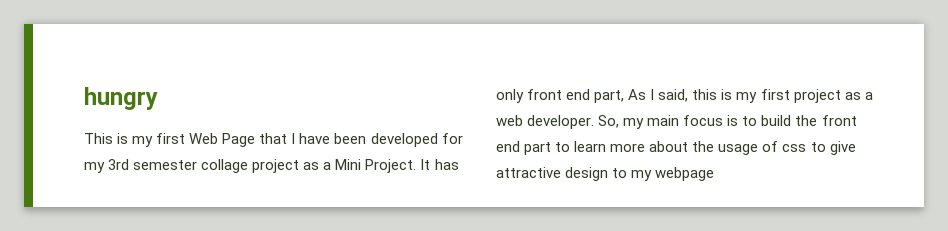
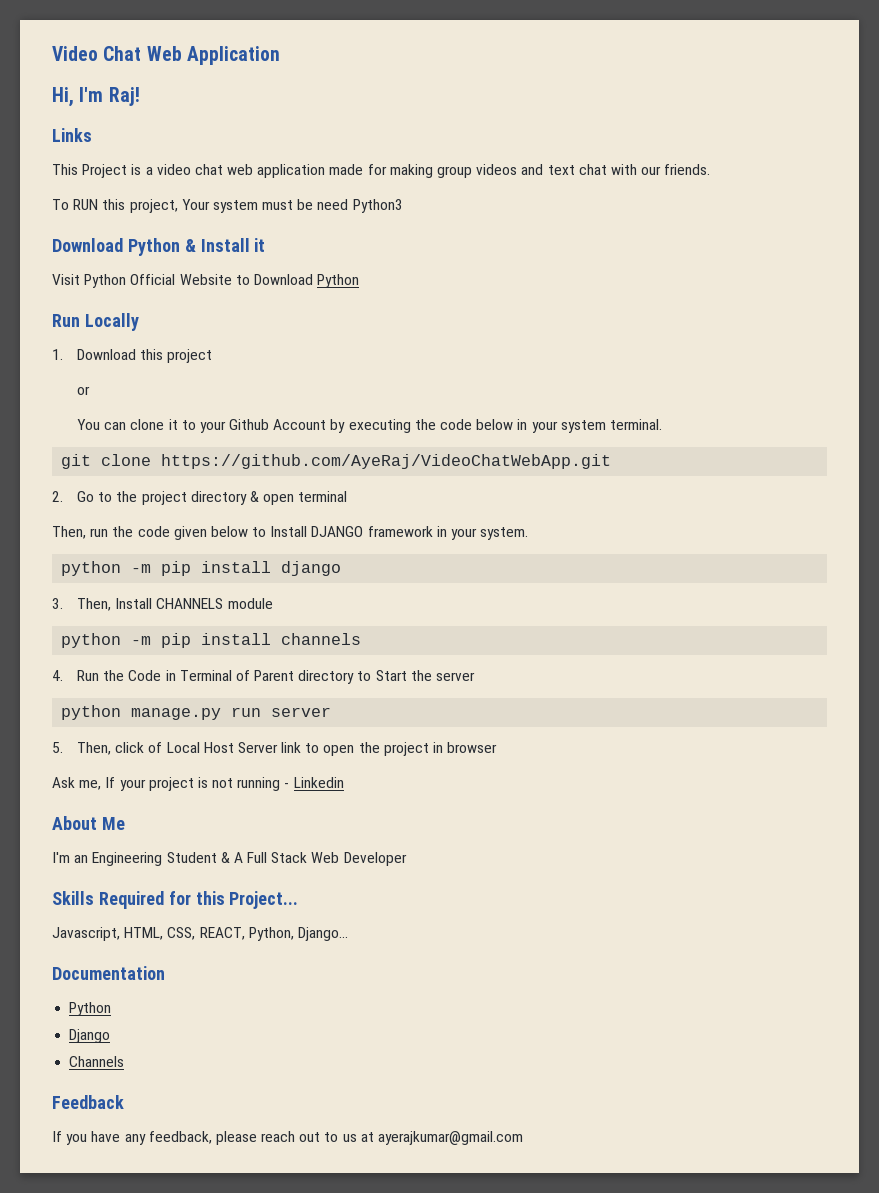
- hungry
- This is my first Web Page that I have been developed for my 3rd semester collage project as a Mini Project. It has only front end part, As I said, this is my first project as a web developer. So, my main focus is to build the front end part to learn more about the usage of css to give attractive design to my webpage
+ Video Chat Web Application
+ Hi, I'm Raj!
+ Links
+ This Project is a video chat web application made for making group videos and text chat with our friends.
+ To RUN this project, Your system must be need Python3
+ Download Python & Install it
+ Visit Python Official Website to Download Python
+ Run Locally
+ 1. Download this project
+ or
+ You can clone it to your Github Account by executing the code below in your system terminal.
+ git clone https://github.com/AyeRaj/VideoChatWebApp.git
+ 2. Go to the project directory & open terminal
+ Then, run the code given below to Install DJANGO framework in your system.
+ python -m pip install django
+ 3. Then, Install CHANNELS module
+ python -m pip install channels
+ 4. Run the Code in Terminal of Parent directory to Start the server
+ python manage.py run server
+ 5. Then, click of Local Host Server link to open the project in browser
+ Ask me, If your project is not running - Linkedin
+ About Me
+ I'm an Engineering Student & A Full Stack Web Developer
+ Skills Required for this Project...
+ Javascript, HTML, CSS, REACT, Python, Django...
+ Documentation
+ Python
+ Django
+ Channels
+ Feedback
+ If you have any feedback, please reach out to us at ayerajkumar@gmail.com

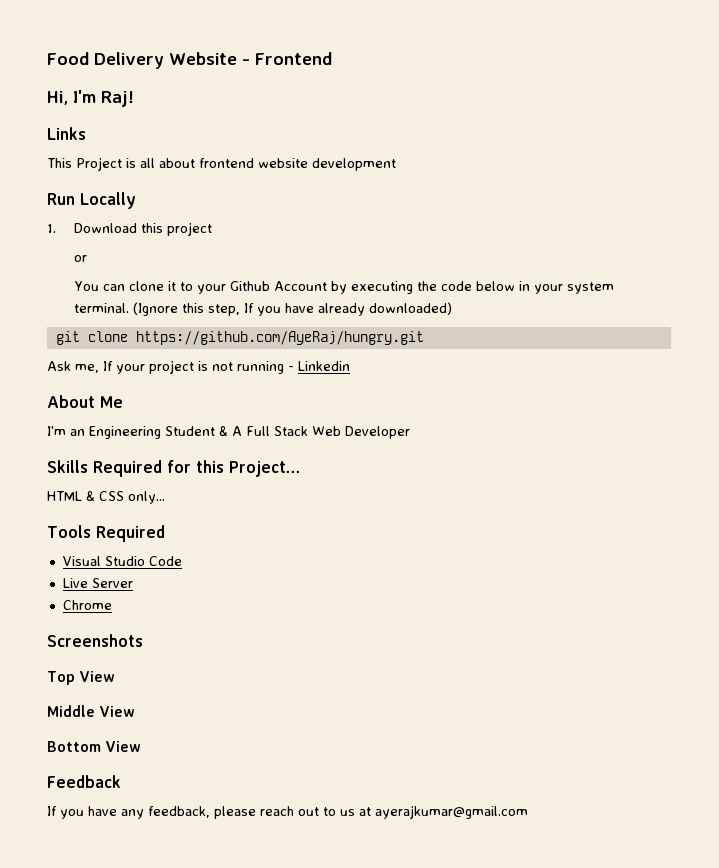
- Video Chat Web Application
+ Food Delivery Website - Frontend
- This Project is a video chat web application made for making group videos and text chat with our friends.
- To RUN this project, Your system must be need Python3
- Download Python & Install it
- Visit Python Official Website to Download Python
+ This Project is all about frontend website development
- You can clone it to your Github Account by executing the code below in your system terminal.
- git clone https://github.com/AyeRaj/VideoChatWebApp.git
- 2. Go to the project directory & open terminal
- Then, run the code given below to Install DJANGO framework in your system.
- python -m pip install django
- 3. Then, Install CHANNELS module
- python -m pip install channels
- 4. Run the Code in Terminal of Parent directory to Start the server
- python manage.py run server
- 5. Then, click of Local Host Server link to open the project in browser
+ You can clone it to your Github Account by executing the code below in your system terminal. (Ignore this step, If you have already downloaded)
+ git clone https://github.com/AyeRaj/hungry.git
- Javascript, HTML, CSS, REACT, Python, Django...
- Documentation
- Python
- Django
- Channels
+ HTML & CSS only...
+ Tools Required
+ Visual Studio Code
+ Live Server
+ Chrome
+ Screenshots
+ Top View
+ Middle View
+ Bottom View

